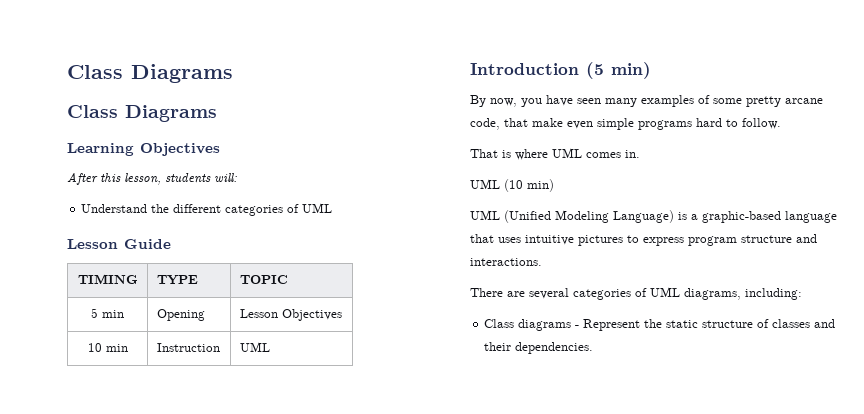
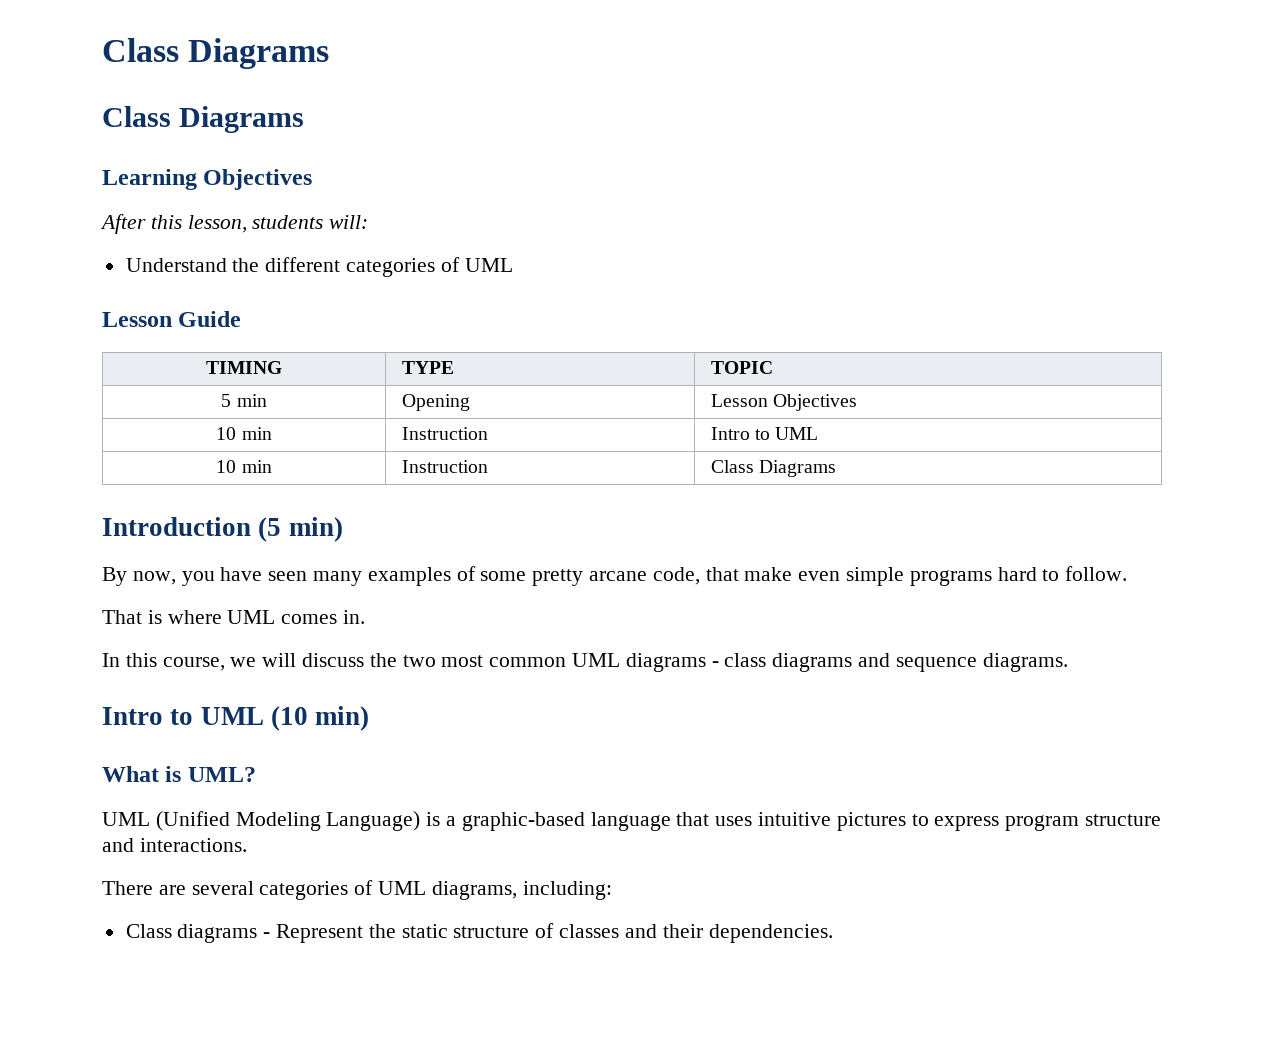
- 10 min | Instruction | UML
+ 10 min | Instruction | Intro to UML
+ 10 min | Instruction | Class Diagrams
- UML (10 min)
+ In this course, we will discuss the two most common UML diagrams - class diagrams and sequence diagrams.
+ Intro to UML (10 min)
+ What is UML?

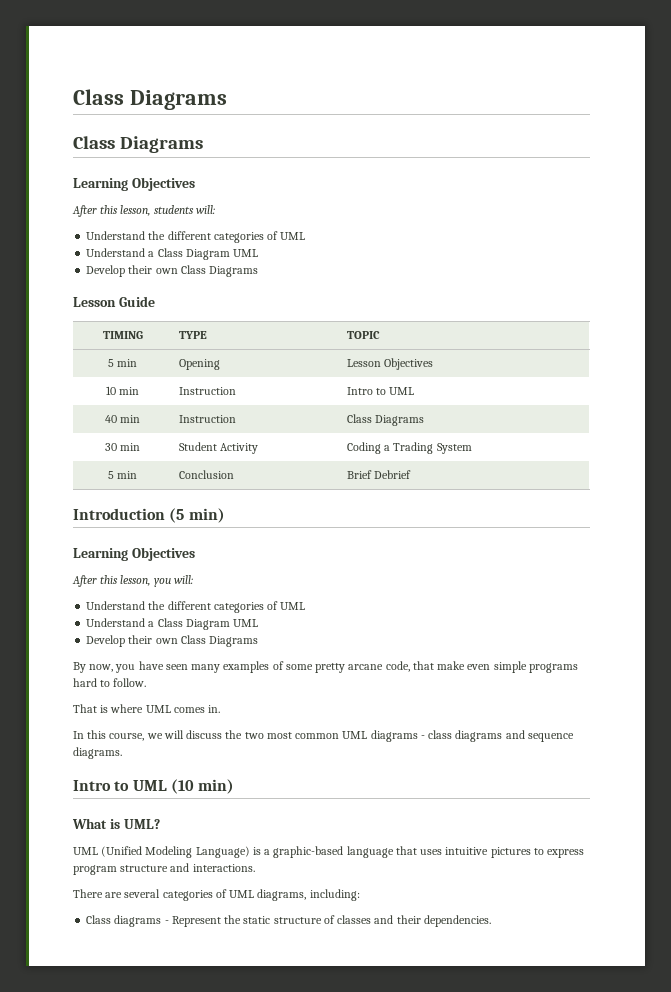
  After this lesson, students will:
  Understand the different categories of UML
+ Understand a Class Diagram UML
+ Develop their own Class Diagrams
- 10 min | Instruction | Class Diagrams
+ 40 min | Instruction | Class Diagrams
+ 30 min | Student Activity | Coding a Trading System
+ 5 min | Conclusion | Brief Debrief
  Introduction (5 min)
+ Learning Objectives
+ After this lesson, you will:
+ Understand the different categories of UML
+ Understand a Class Diagram UML
+ Develop their own Class Diagrams

